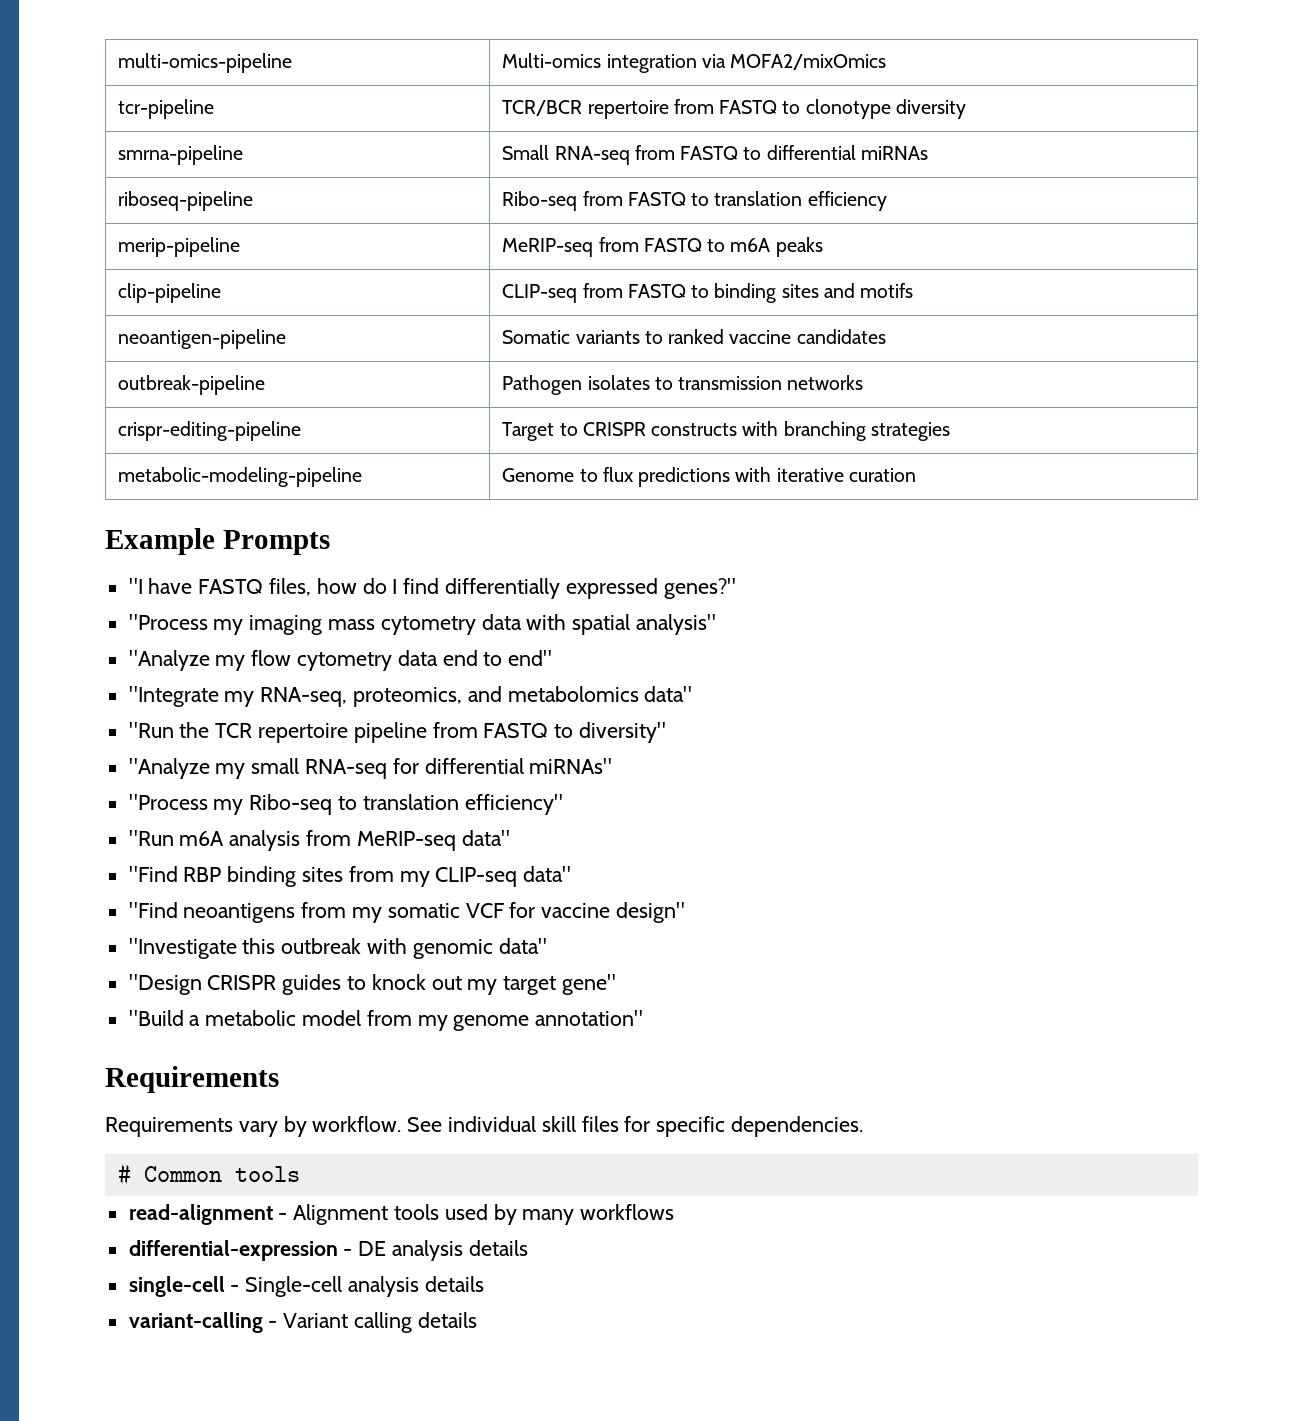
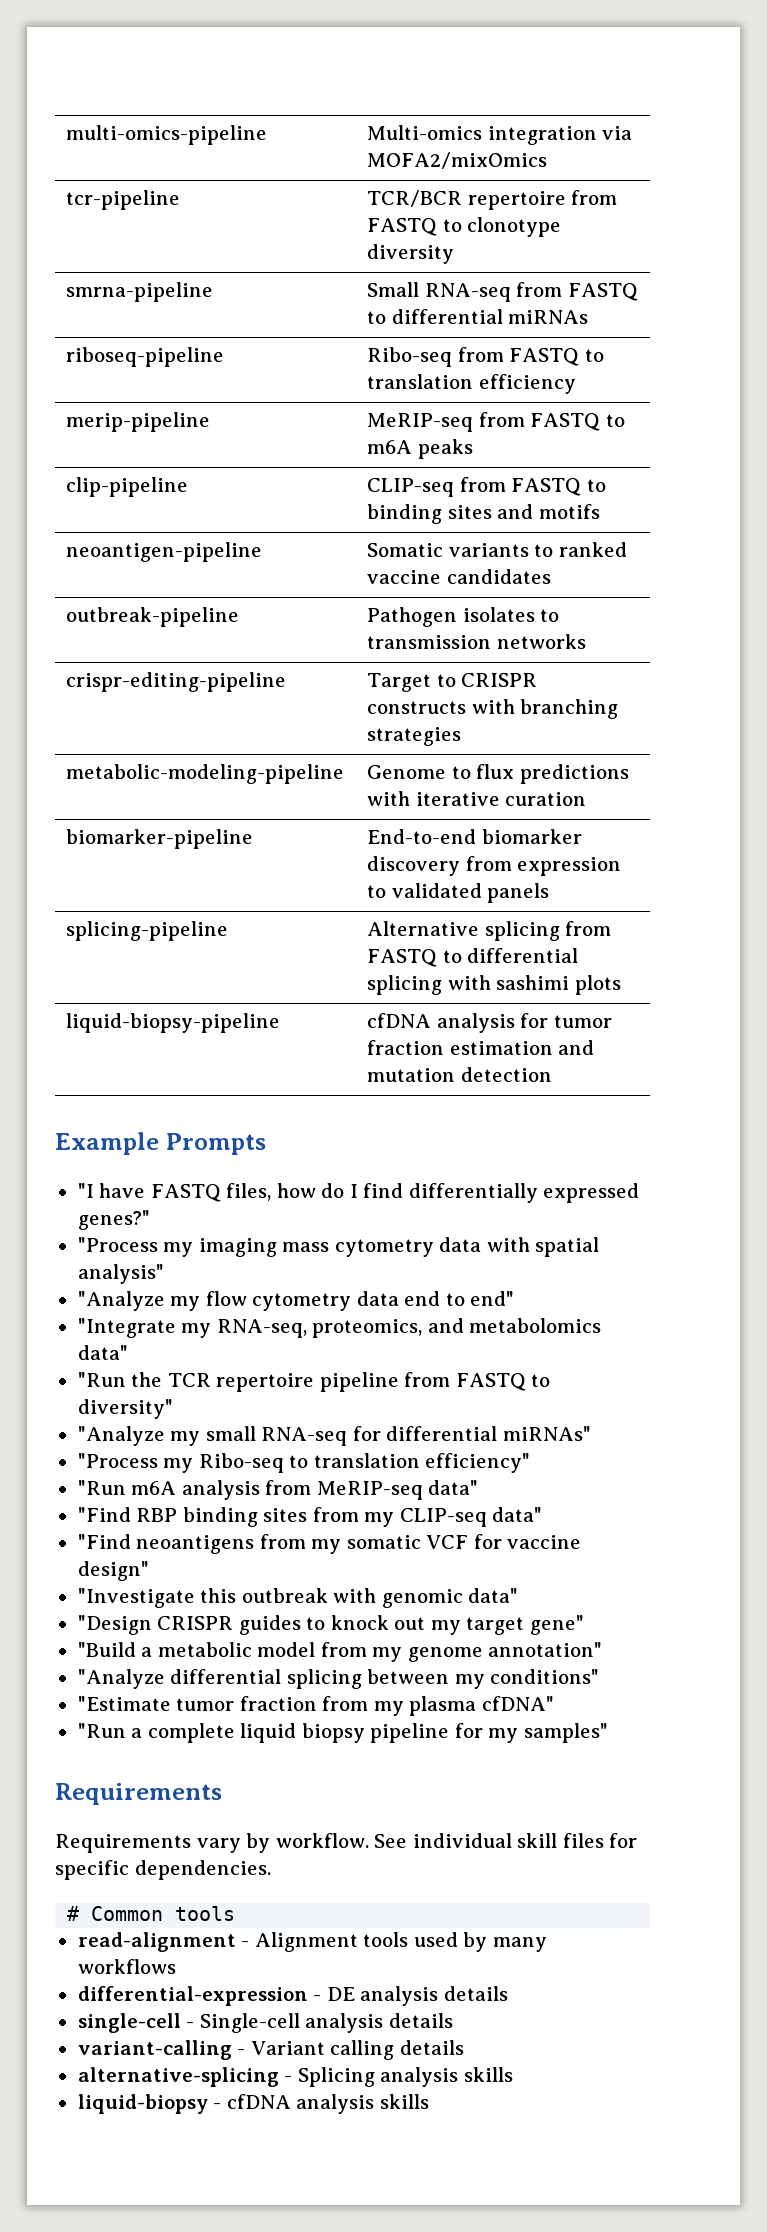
+ biomarker-pipeline | End-to-end biomarker discovery from expression to validated panels
+ splicing-pipeline | Alternative splicing from FASTQ to differential splicing with sashimi plots
+ liquid-biopsy-pipeline | cfDNA analysis for tumor fraction estimation and mutation detection
+ "Analyze differential splicing between my conditions"
+ "Estimate tumor fraction from my plasma cfDNA"
+ "Run a complete liquid biopsy pipeline for my samples"
+ alternative-splicing - Splicing analysis skills
+ liquid-biopsy - cfDNA analysis skills

